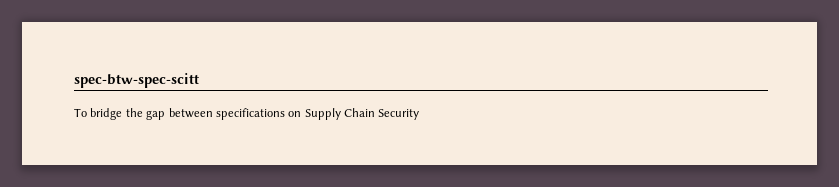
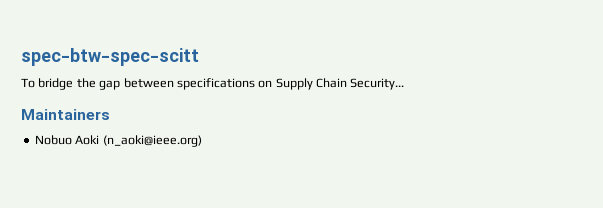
- To bridge the gap between specifications on Supply Chain Security
+ To bridge the gap between specifications on Supply Chain Security...
+ Maintainers
+ Nobuo Aoki (n_aoki@ieee.org)

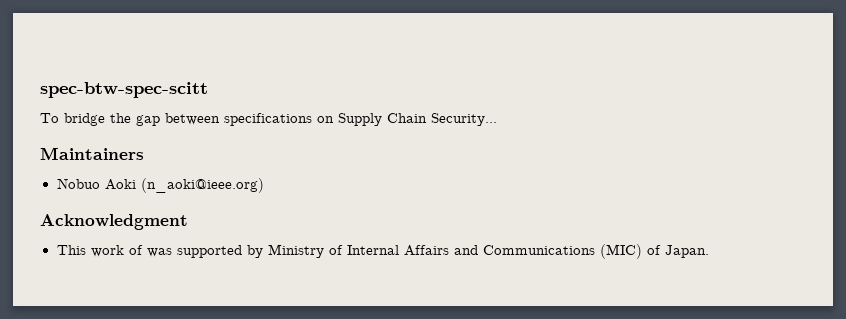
+ Acknowledgment
+ This work of was supported by Ministry of Internal Affairs and Communications (MIC) of Japan.

